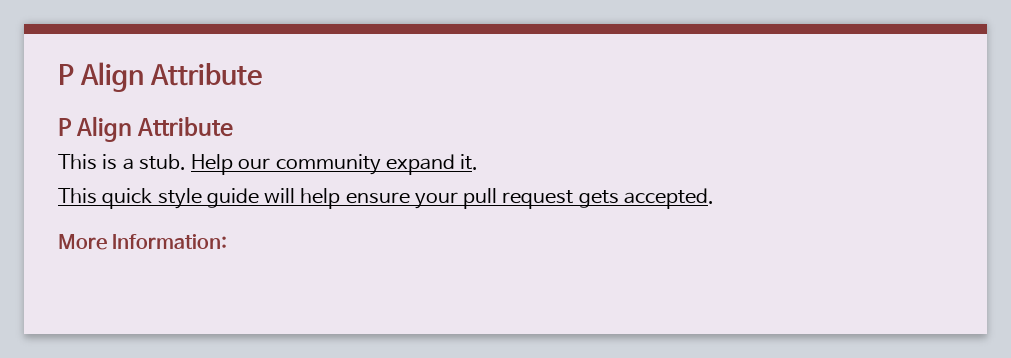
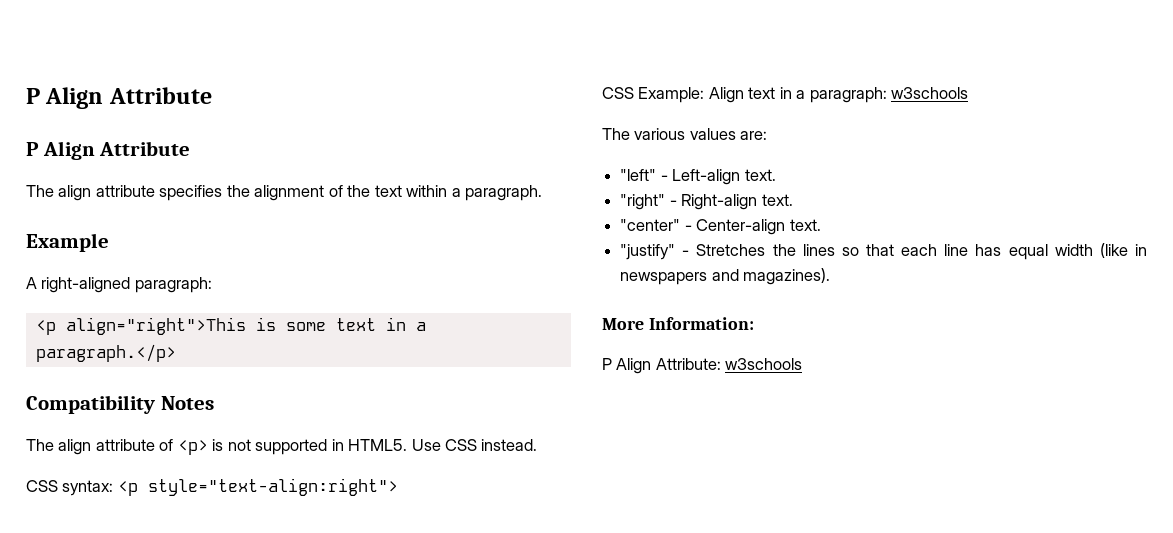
- This is a stub. Help our community expand it.
- This quick style guide will help ensure your pull request gets accepted.
+ The align attribute specifies the alignment of the text within a paragraph.
+ Example
+ A right-aligned paragraph:
+ <p align="right">This is some text in a paragraph.</p>
+ Compatibility Notes
+ The align attribute of <p> is not supported in HTML5. Use CSS instead.
+ CSS syntax: <p style="text-align:right">
+ CSS Example: Align text in a paragraph: w3schools
+ The various values are:
+ "left" - Left-align text.
+ "right" - Right-align text.
+ "center" - Center-align text.
+ "justify" - Stretches the lines so that each line has equal width (like in newspapers and magazines).
  More Information:
+ P Align Attribute: w3schools

